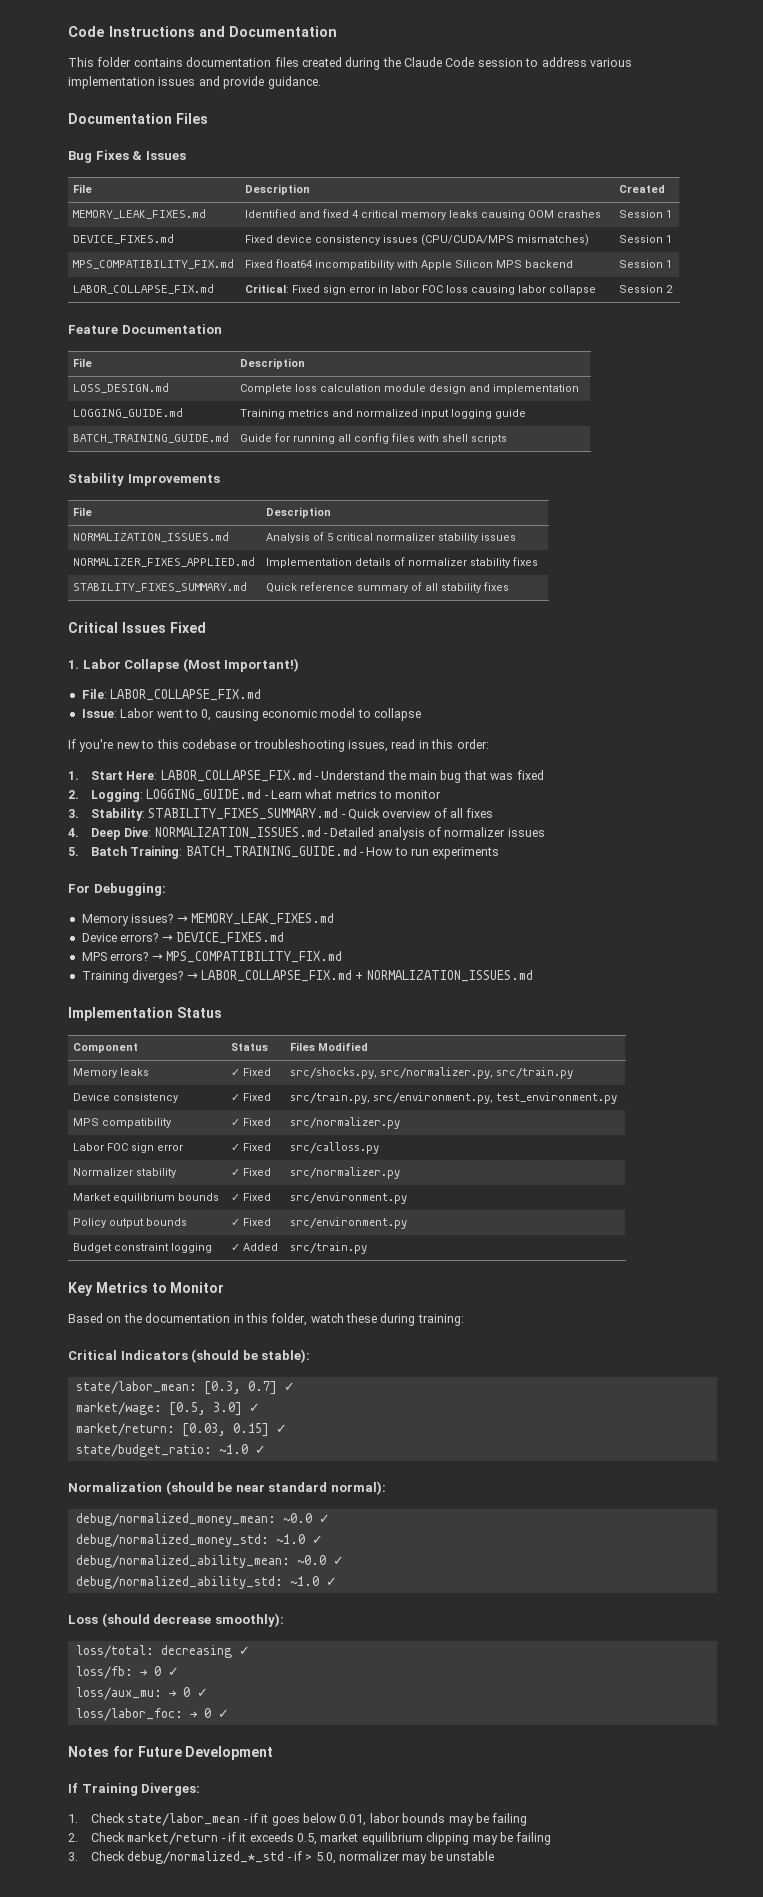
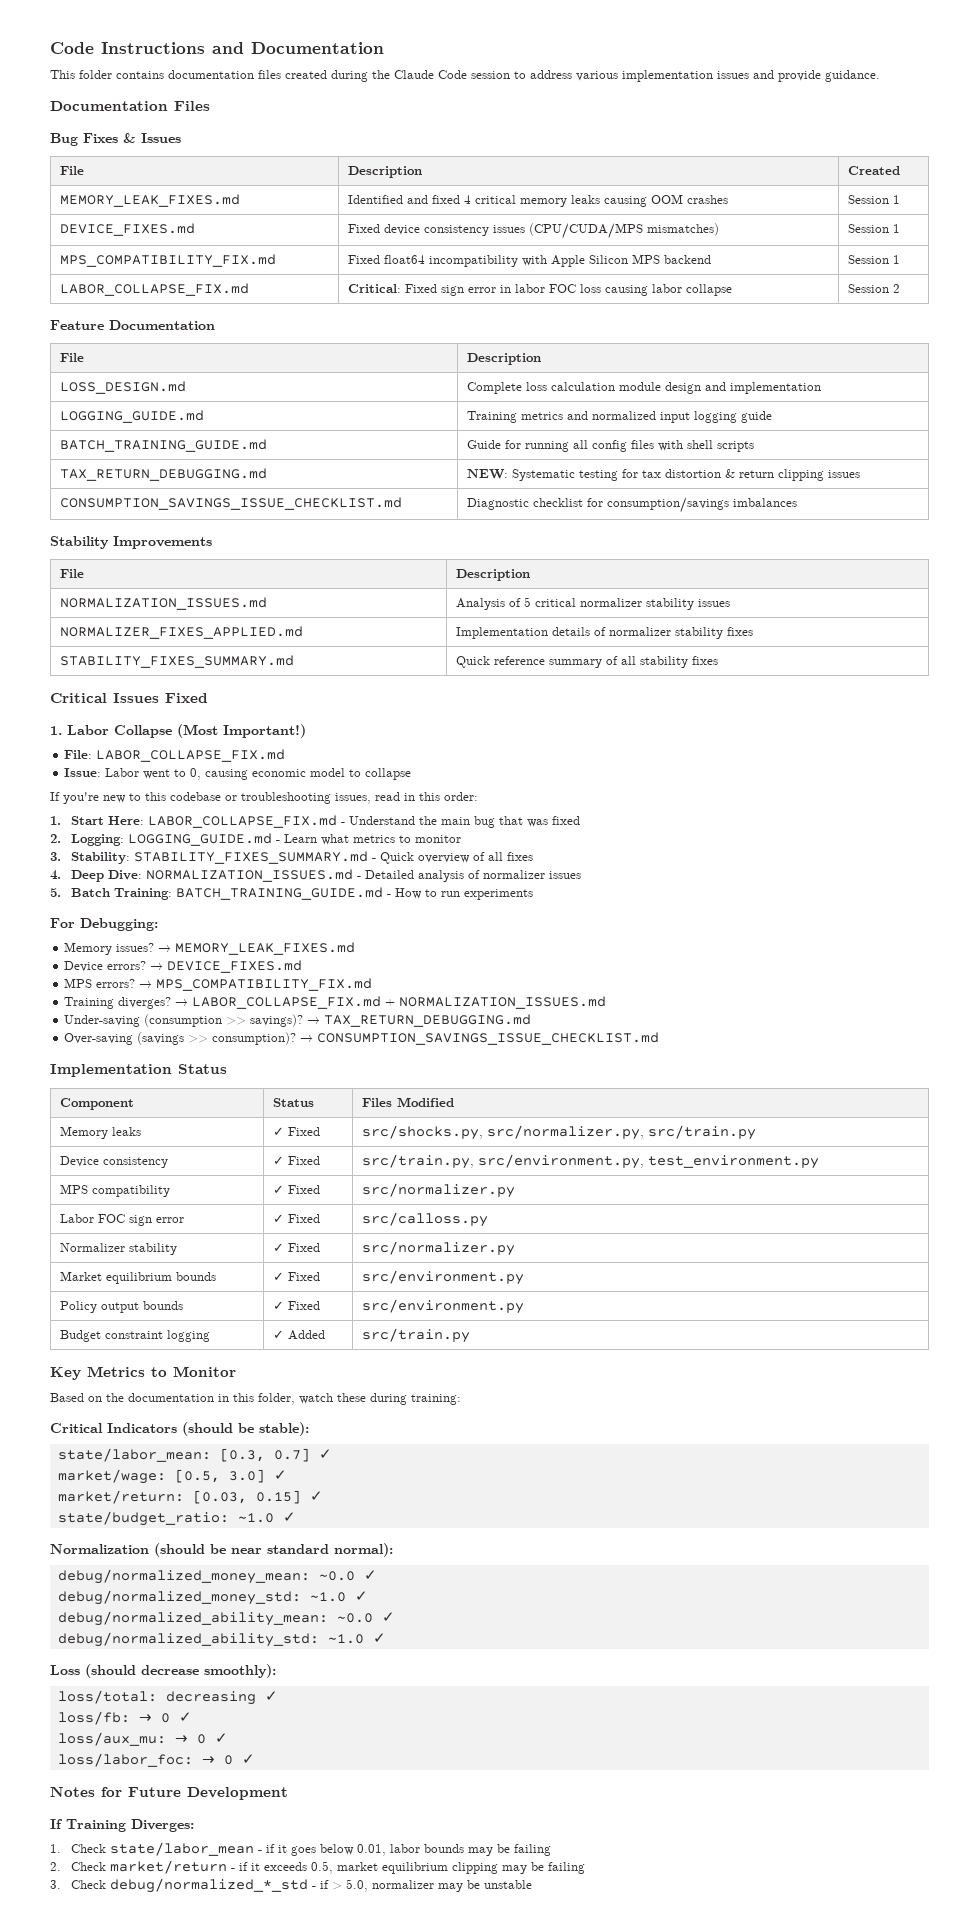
+ TAX_RETURN_DEBUGGING.md | NEW: Systematic testing for tax distortion & return clipping issues
+ CONSUMPTION_SAVINGS_ISSUE_CHECKLIST.md | Diagnostic checklist for consumption/savings imbalances
+ Under-saving (consumption >> savings)? → TAX_RETURN_DEBUGGING.md
+ Over-saving (savings >> consumption)? → CONSUMPTION_SAVINGS_ISSUE_CHECKLIST.md

